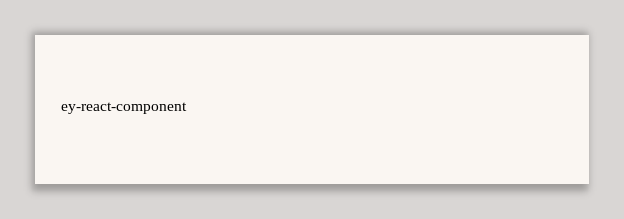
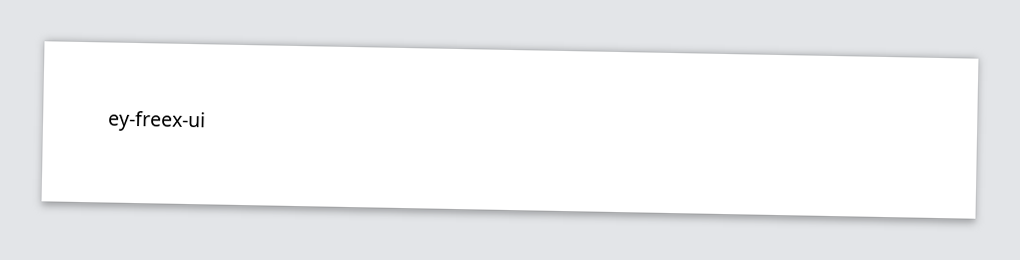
- ey-react-component
+ ey-freex-ui

